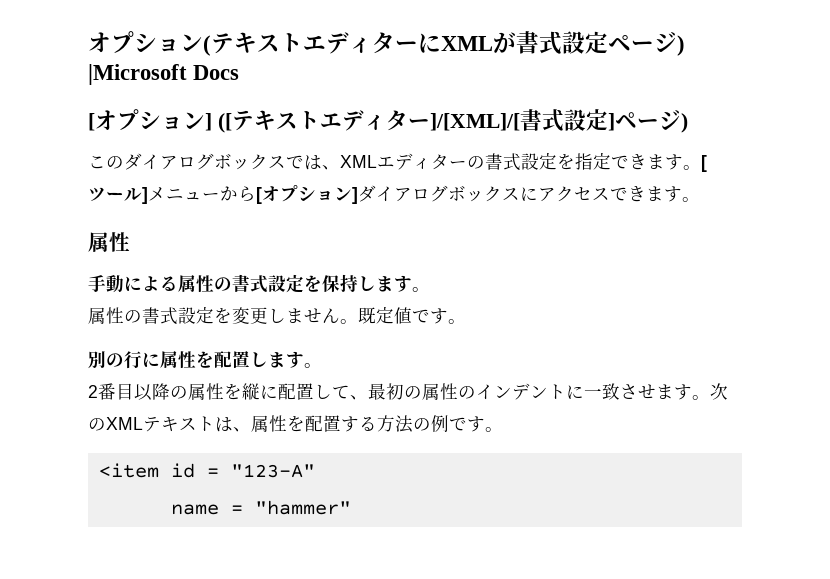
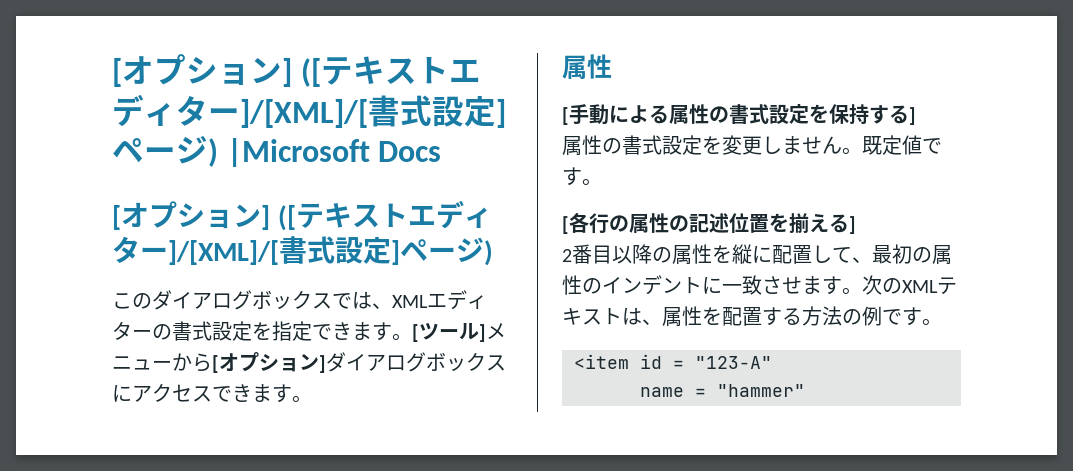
- オプション(テキストエディターにXMLが書式設定ページ) |Microsoft Docs
+ [オプション] ([テキストエディター]/[XML]/[書式設定]ページ) |Microsoft Docs
- 手動による属性の書式設定を保持します。
+ [手動による属性の書式設定を保持する]
- 別の行に属性を配置します。
+ [各行の属性の記述位置を揃える]

